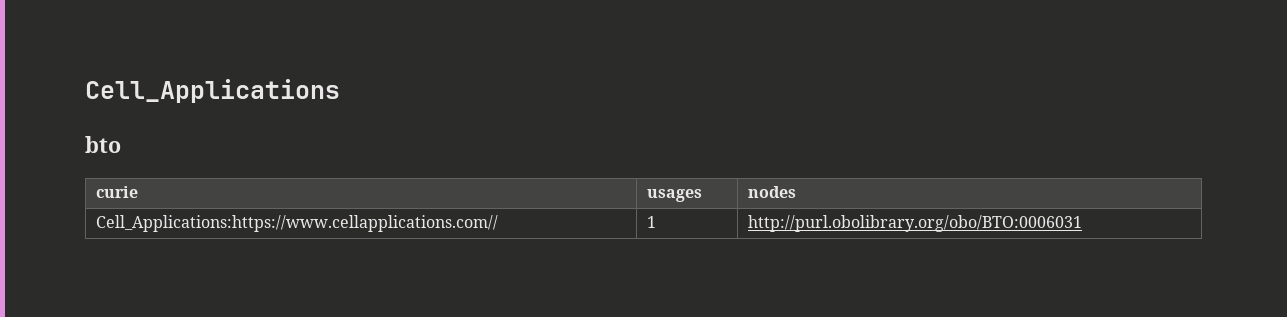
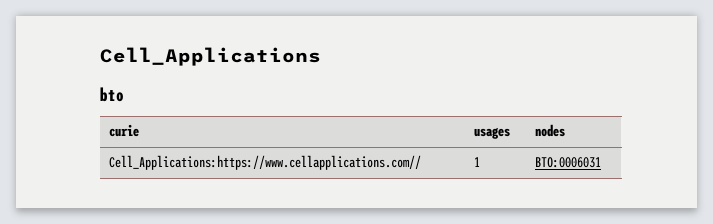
- Cell_Applications:https://www.cellapplications.com// | 1 | http://purl.obolibrary.org/obo/BTO:0006031
+ Cell_Applications:https://www.cellapplications.com// | 1 | BTO:0006031

